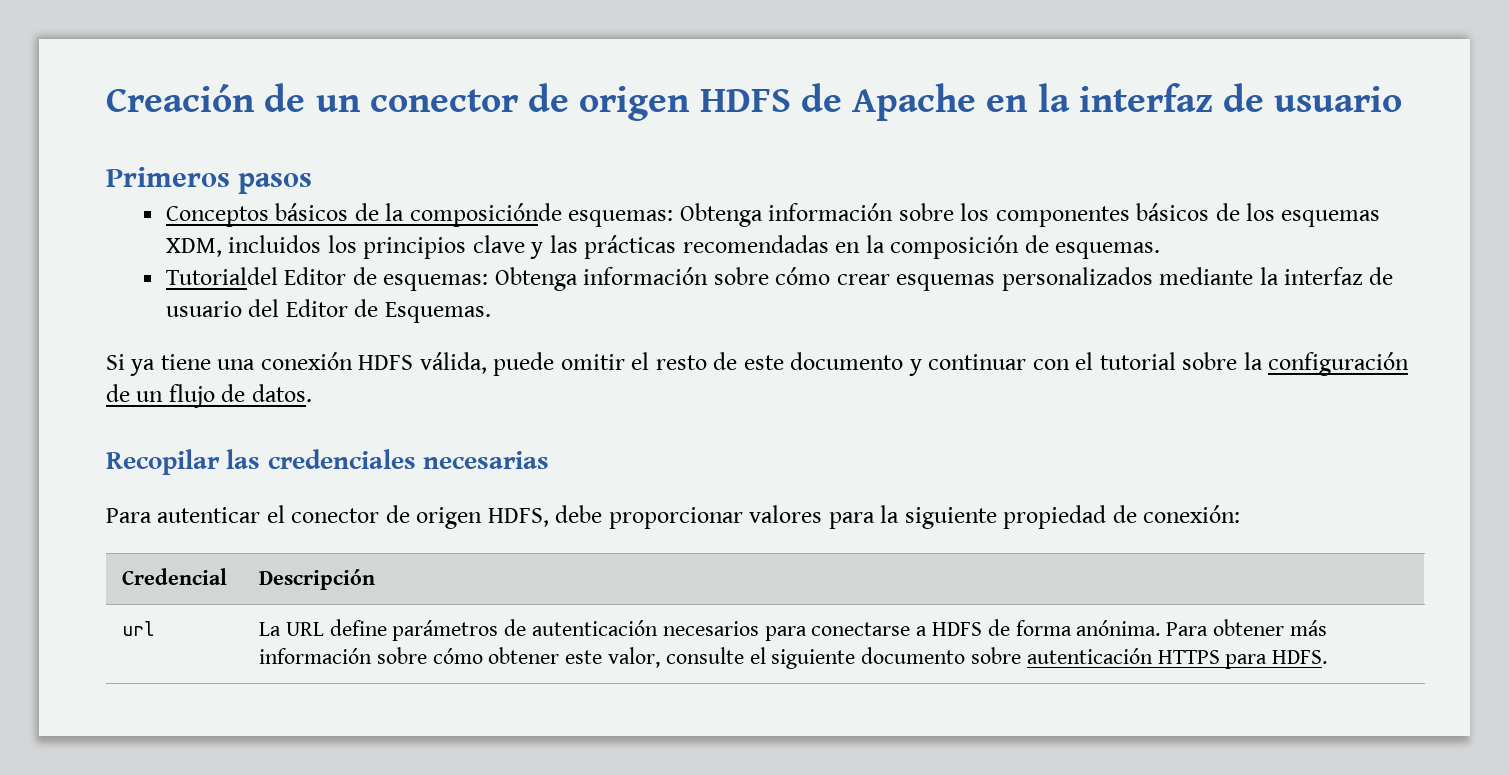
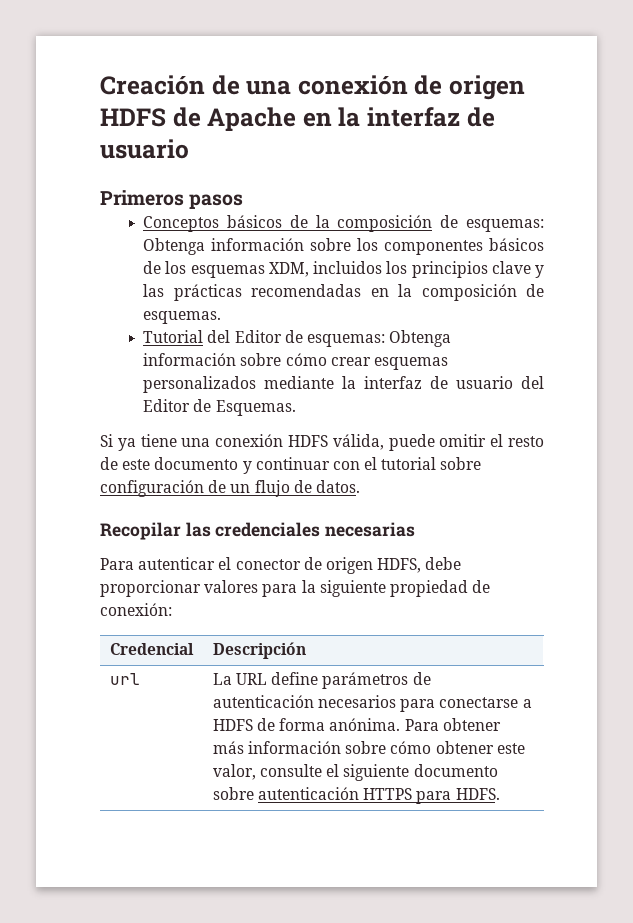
- Creación de un conector de origen HDFS de Apache en la interfaz de usuario
+ Creación de una conexión de origen HDFS de Apache en la interfaz de usuario
- Conceptos básicos de la composiciónde esquemas: Obtenga información sobre los componentes básicos de los esquemas XDM, incluidos los principios clave y las prácticas recomendadas en la composición de esquemas.
+ Conceptos básicos de la composición de esquemas: Obtenga información sobre los componentes básicos de los esquemas XDM, incluidos los principios clave y las prácticas recomendadas en la composición de esquemas.
- Tutorialdel Editor de esquemas: Obtenga información sobre cómo crear esquemas personalizados mediante la interfaz de usuario del Editor de Esquemas.
+ Tutorial del Editor de esquemas: Obtenga información sobre cómo crear esquemas personalizados mediante la interfaz de usuario del Editor de Esquemas.
- Si ya tiene una conexión HDFS válida, puede omitir el resto de este documento y continuar con el tutorial sobre la configuración de un flujo de datos.
+ Si ya tiene una conexión HDFS válida, puede omitir el resto de este documento y continuar con el tutorial sobre configuración de un flujo de datos.

